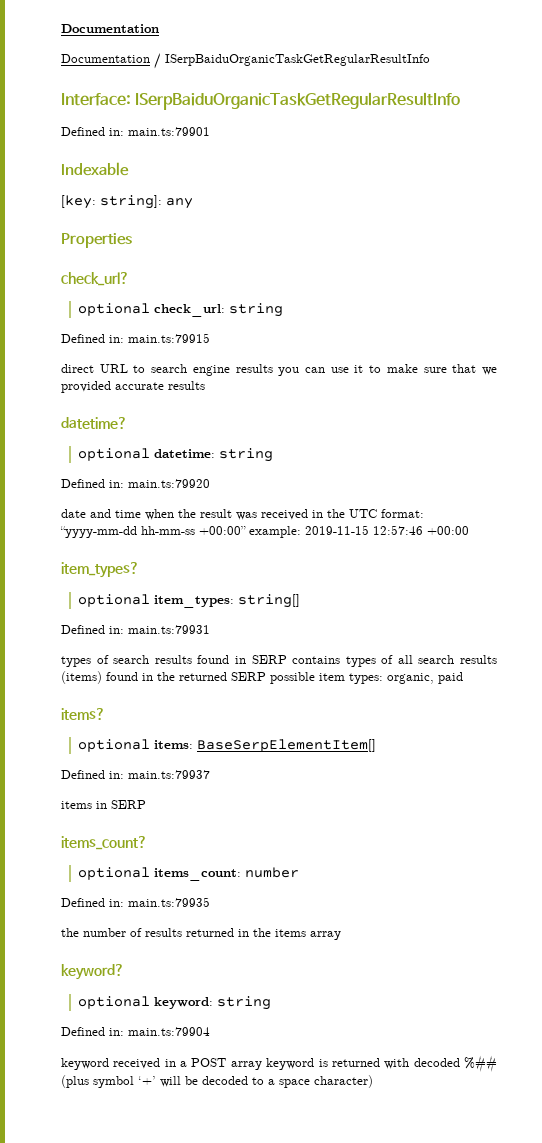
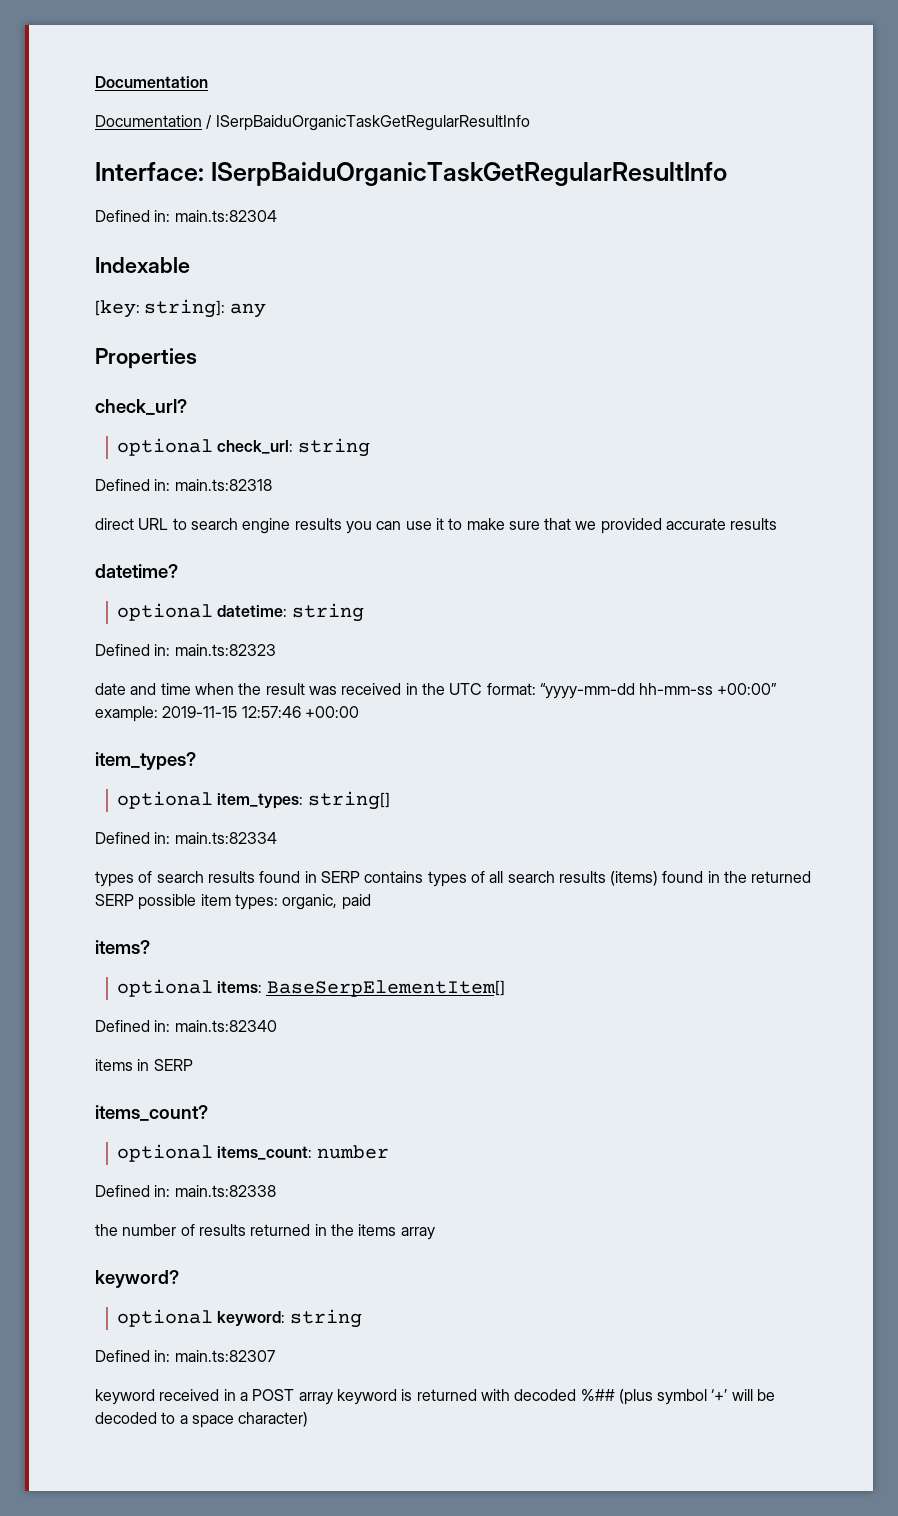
- Defined in: main.ts:79901
+ Defined in: main.ts:82304
- Defined in: main.ts:79915
+ Defined in: main.ts:82318
- Defined in: main.ts:79920
+ Defined in: main.ts:82323
- Defined in: main.ts:79931
+ Defined in: main.ts:82334
- Defined in: main.ts:79937
+ Defined in: main.ts:82340
- Defined in: main.ts:79935
+ Defined in: main.ts:82338
- Defined in: main.ts:79904
+ Defined in: main.ts:82307

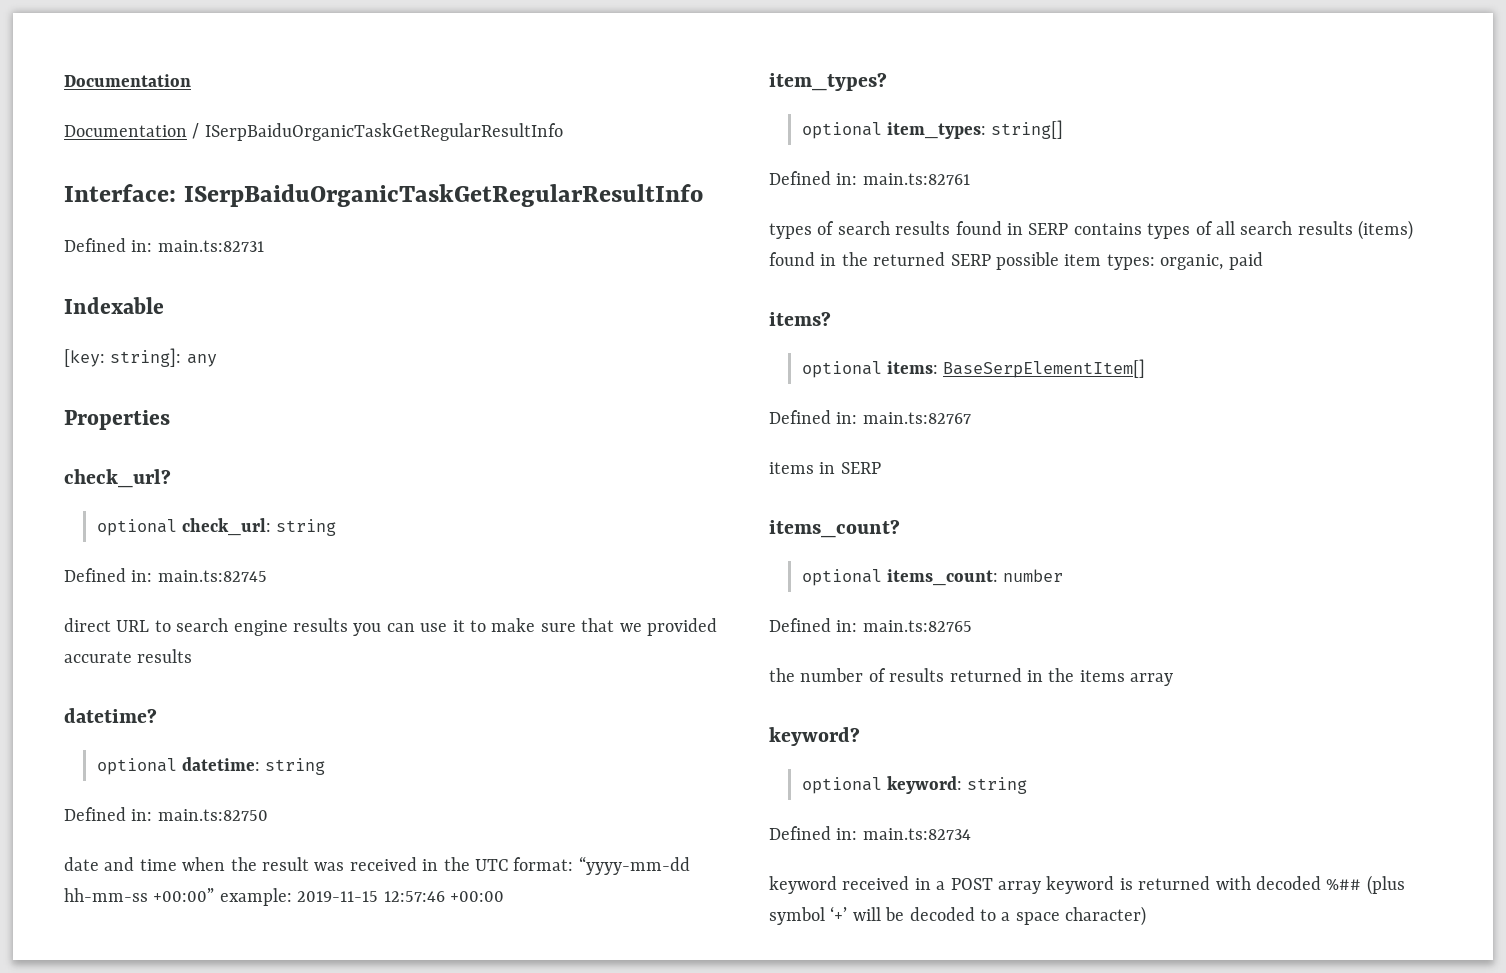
- Defined in: main.ts:82304
+ Defined in: main.ts:82731
- Defined in: main.ts:82318
+ Defined in: main.ts:82745
- Defined in: main.ts:82323
+ Defined in: main.ts:82750
- Defined in: main.ts:82334
+ Defined in: main.ts:82761
- Defined in: main.ts:82340
+ Defined in: main.ts:82767
- Defined in: main.ts:82338
+ Defined in: main.ts:82765
- Defined in: main.ts:82307
+ Defined in: main.ts:82734

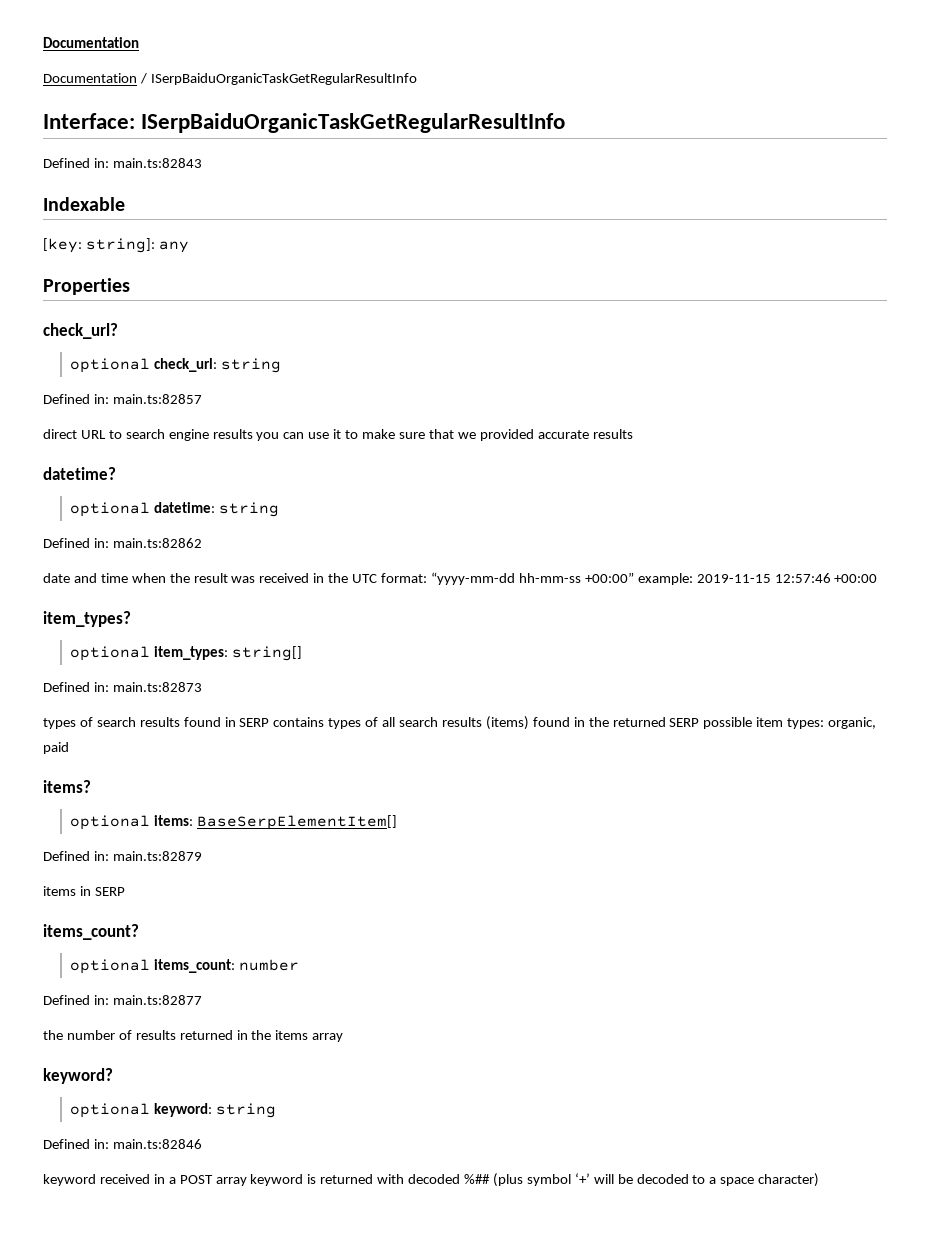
- Defined in: main.ts:82731
+ Defined in: main.ts:82843
- Defined in: main.ts:82745
+ Defined in: main.ts:82857
- Defined in: main.ts:82750
+ Defined in: main.ts:82862
- Defined in: main.ts:82761
+ Defined in: main.ts:82873
- Defined in: main.ts:82767
+ Defined in: main.ts:82879
- Defined in: main.ts:82765
+ Defined in: main.ts:82877
- Defined in: main.ts:82734
+ Defined in: main.ts:82846

